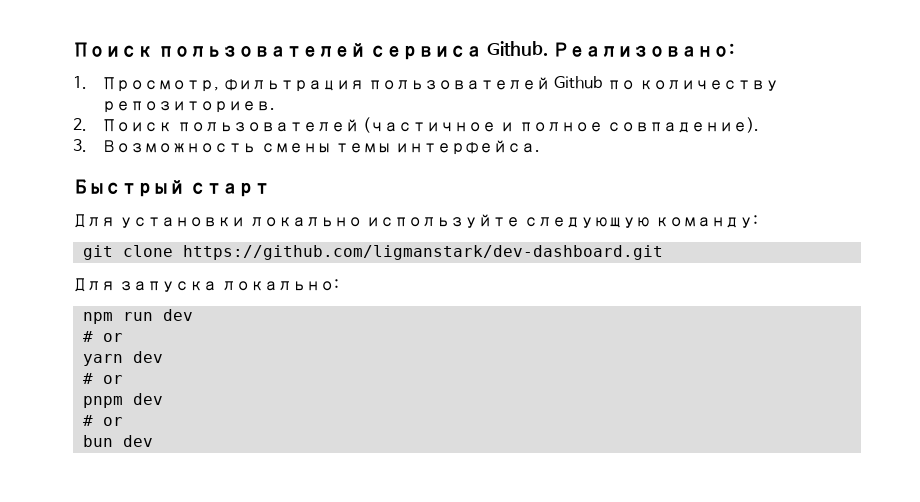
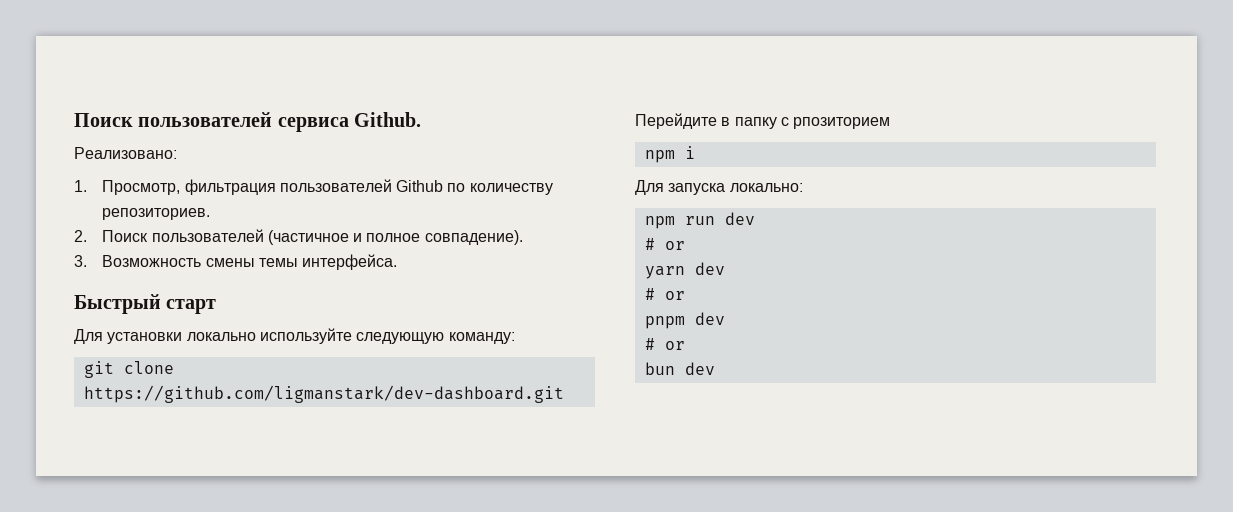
- Поиск пользователей сервиса Github. Реализовано:
+ Поиск пользователей сервиса Github.
+ Реализовано:
+ Перейдите в папку с рпозиторием
+ npm i

